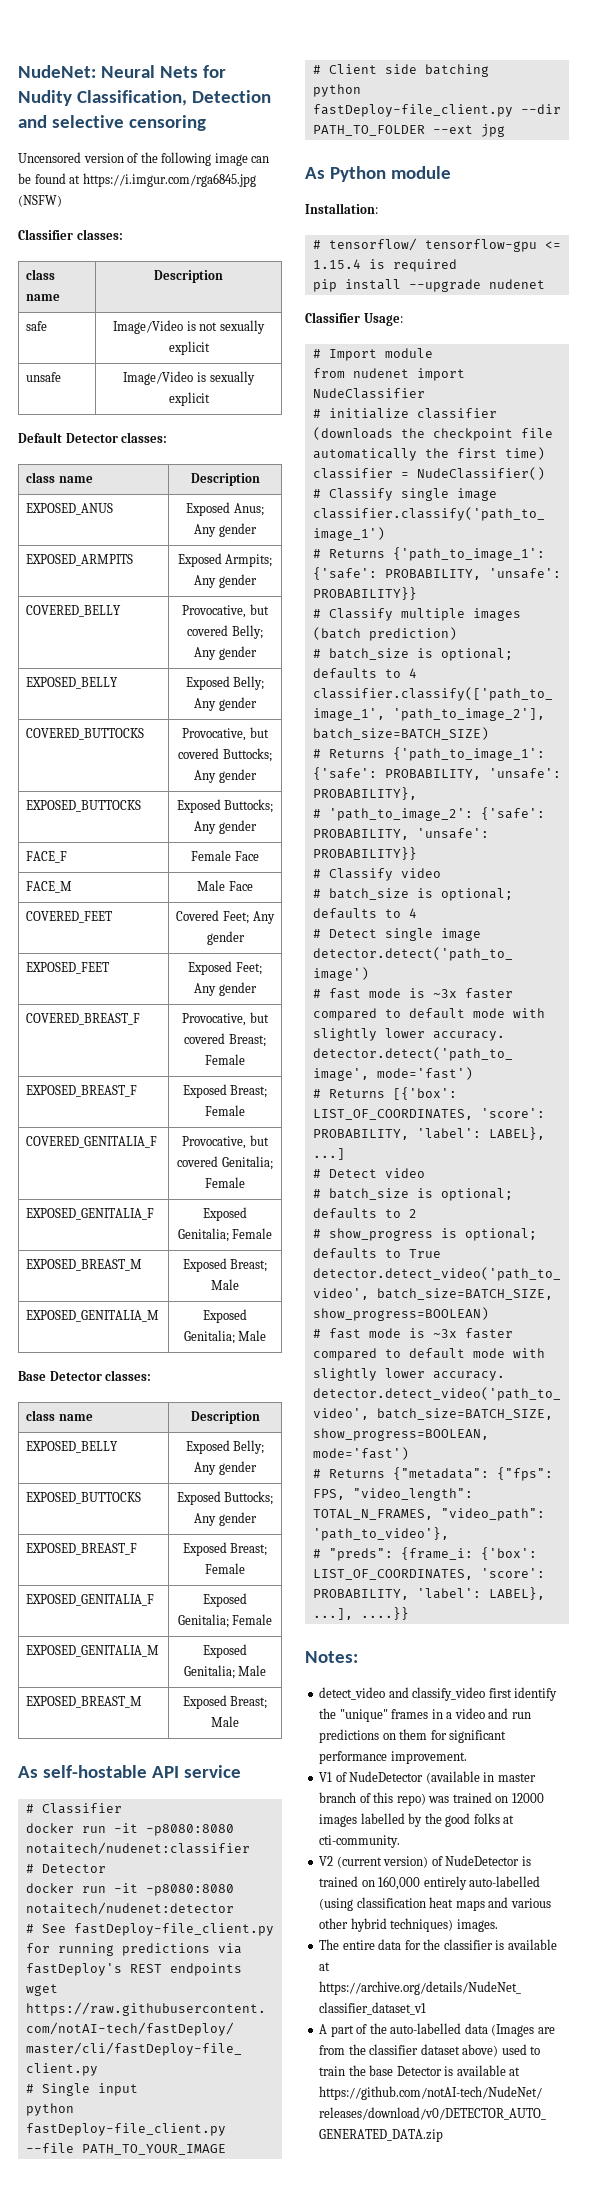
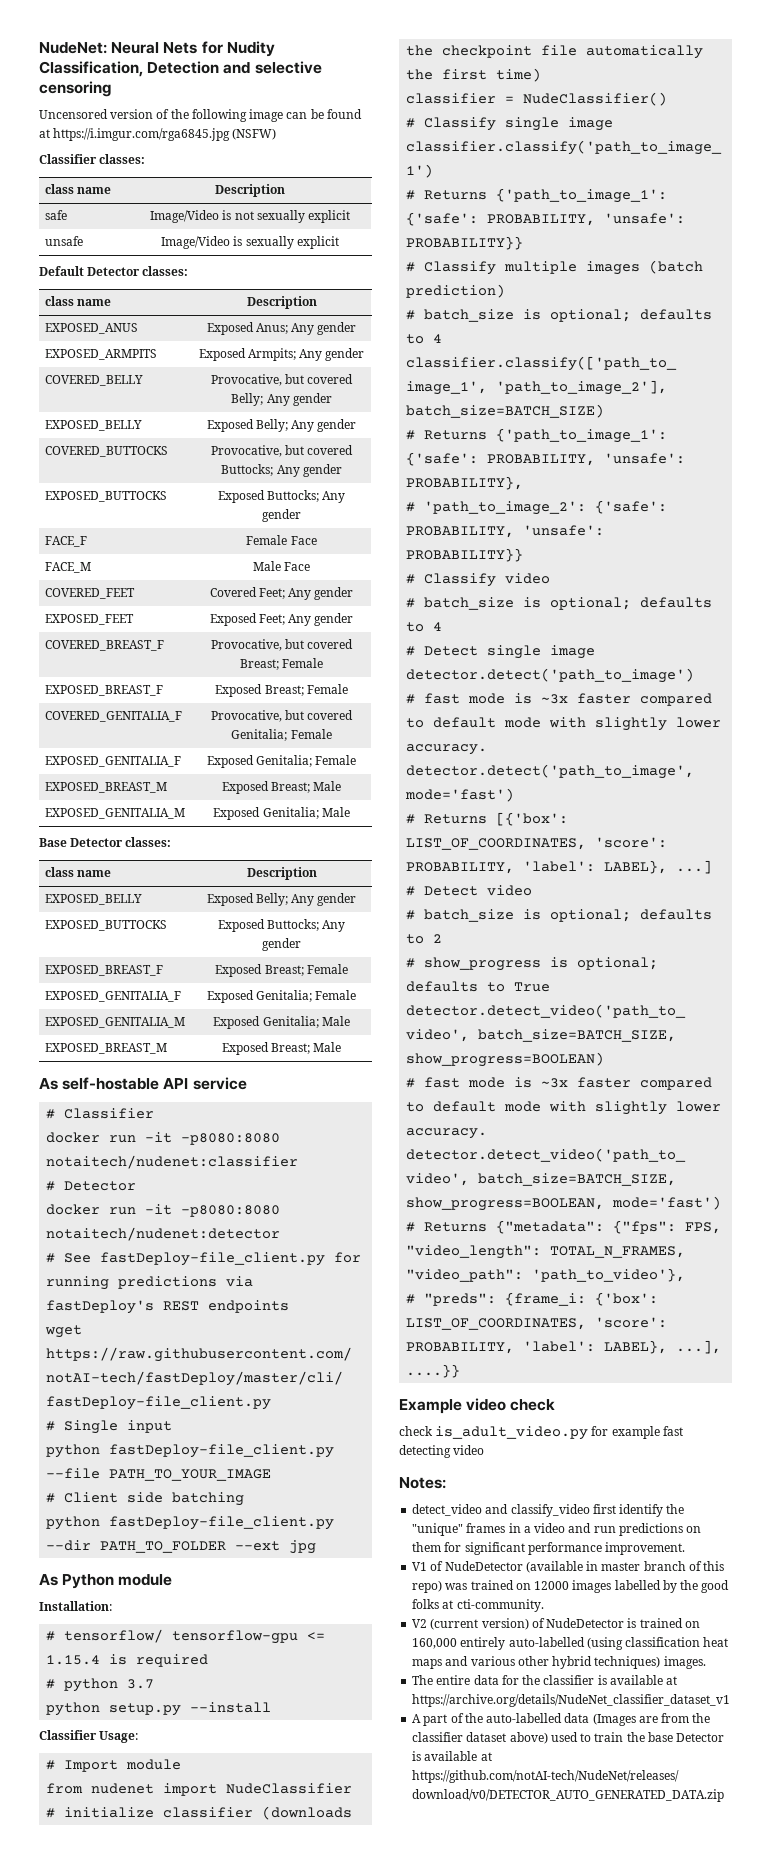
- pip install --upgrade nudenet
+ # python 3.7
+ python setup.py --install
+ Example video check
+ check is_adult_video.py for example fast detecting video

